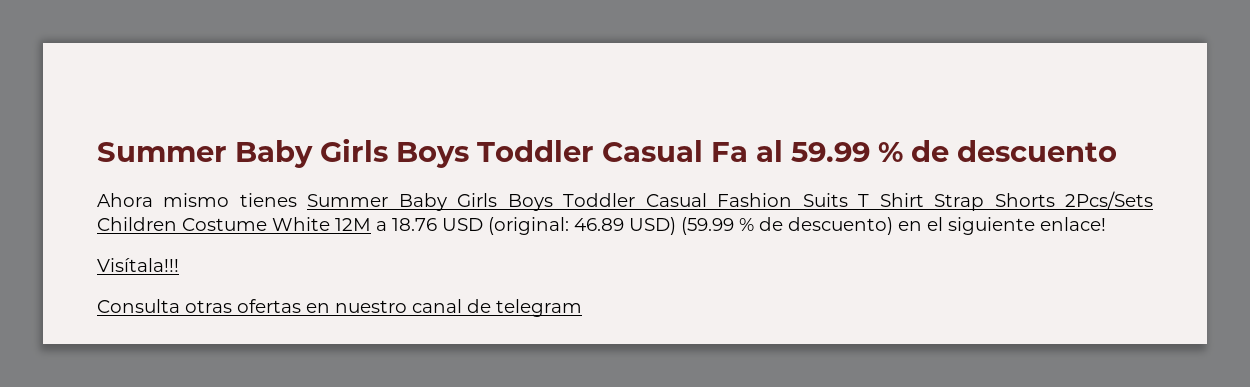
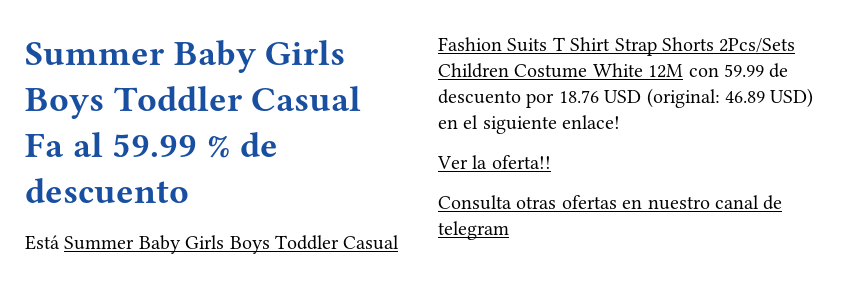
- Ahora mismo tienes Summer Baby Girls Boys Toddler Casual Fashion Suits T Shirt Strap Shorts 2Pcs/Sets Children Costume White 12M a 18.76 USD (original: 46.89 USD) (59.99 % de descuento) en el siguiente enlace!
+ Está Summer Baby Girls Boys Toddler Casual Fashion Suits T Shirt Strap Shorts 2Pcs/Sets Children Costume White 12M con 59.99 de descuento por 18.76 USD (original: 46.89 USD) en el siguiente enlace!
- Visítala!!!
+ Ver la oferta!!

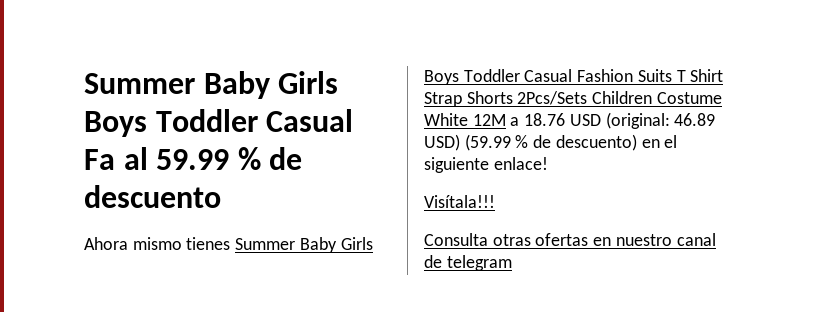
- Está Summer Baby Girls Boys Toddler Casual Fashion Suits T Shirt Strap Shorts 2Pcs/Sets Children Costume White 12M con 59.99 de descuento por 18.76 USD (original: 46.89 USD) en el siguiente enlace!
+ Ahora mismo tienes Summer Baby Girls Boys Toddler Casual Fashion Suits T Shirt Strap Shorts 2Pcs/Sets Children Costume White 12M a 18.76 USD (original: 46.89 USD) (59.99 % de descuento) en el siguiente enlace!
- Ver la oferta!!
+ Visítala!!!

